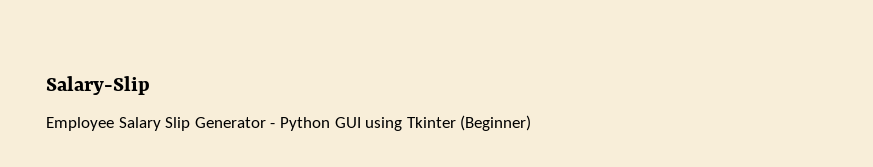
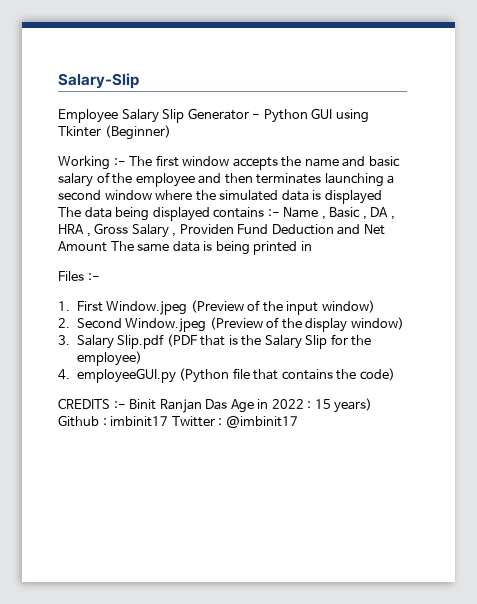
+ Working :- The first window accepts the name and basic salary of the employee and then terminates launching a second window where the simulated data is displayed The data being displayed contains :- Name , Basic , DA , HRA , Gross Salary , Providen Fund Deduction and Net Amount The same data is being printed in
+ Files :-
+ 1. First Window.jpeg (Preview of the input window)
+ 2. Second Window.jpeg (Preview of the display window)
+ 3. Salary Slip.pdf (PDF that is the Salary Slip for the employee)
+ 4. employeeGUI.py (Python file that contains the code)
+ CREDITS :- Binit Ranjan Das Age in 2022 : 15 years) Github : imbinit17 Twitter : @imbinit17

